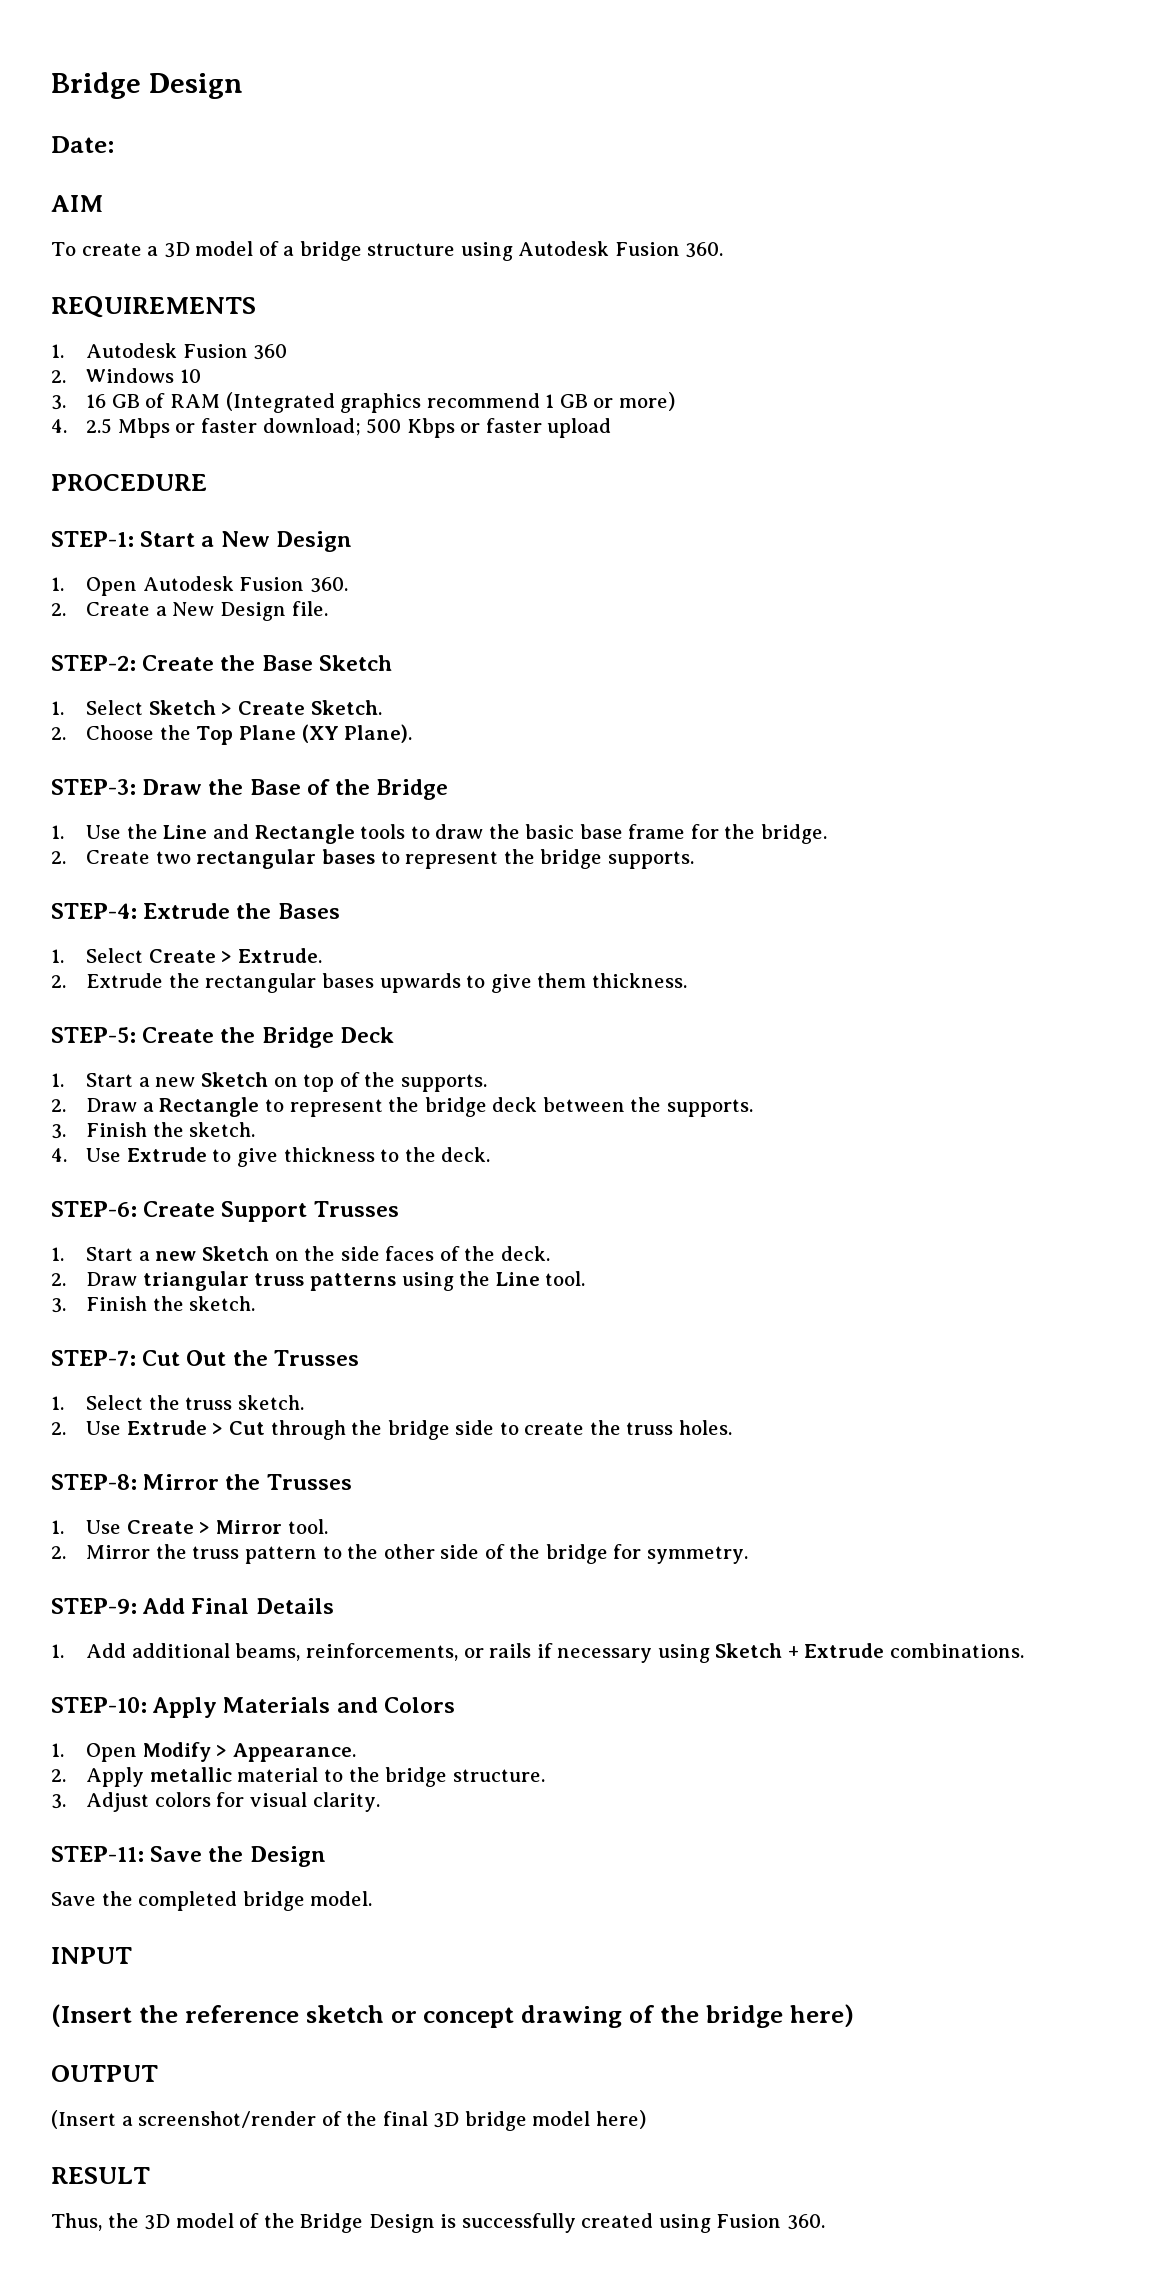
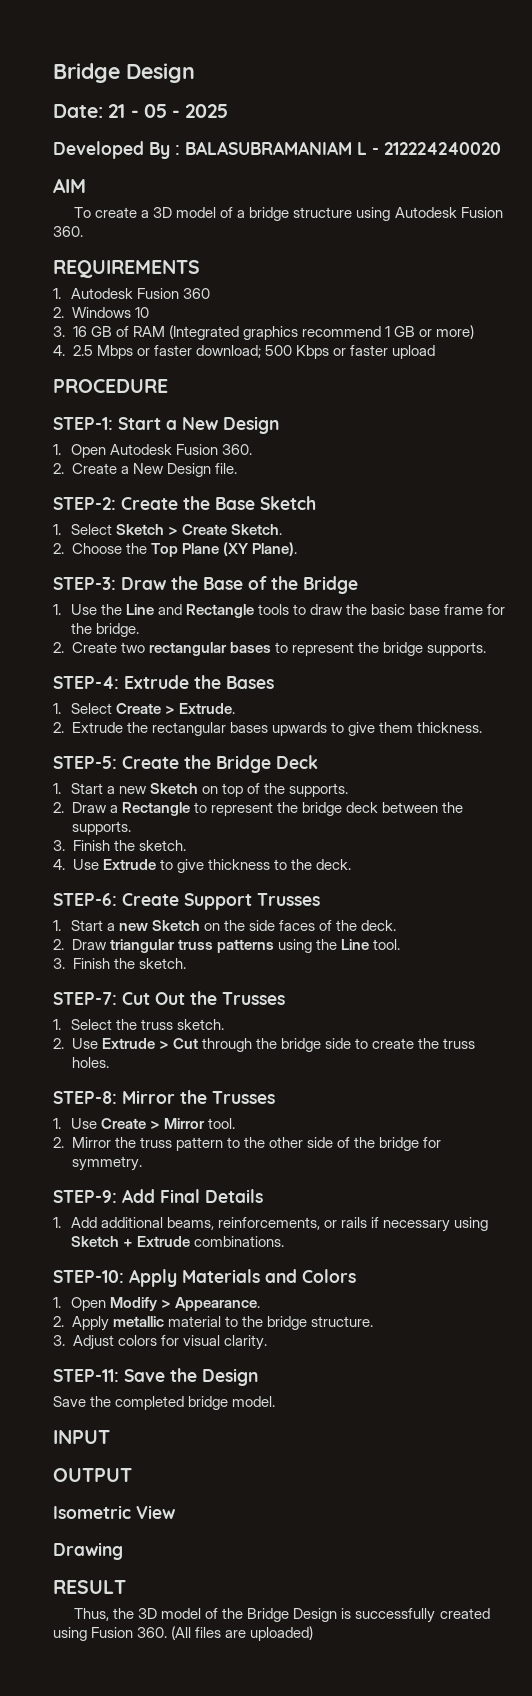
- Date:
+ Date: 21 - 05 - 2025
+ Developed By : BALASUBRAMANIAM L - 212224240020
- (Insert the reference sketch or concept drawing of the bridge here)
  OUTPUT
- (Insert a screenshot/render of the final 3D bridge model here)
+ Isometric View
+ Drawing
- Thus, the 3D model of the Bridge Design is successfully created using Fusion 360.
+ Thus, the 3D model of the Bridge Design is successfully created using Fusion 360. (All files are uploaded)

